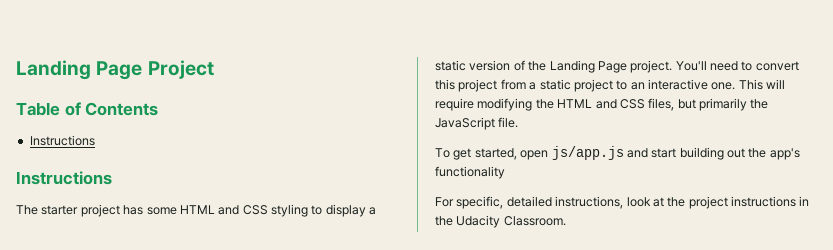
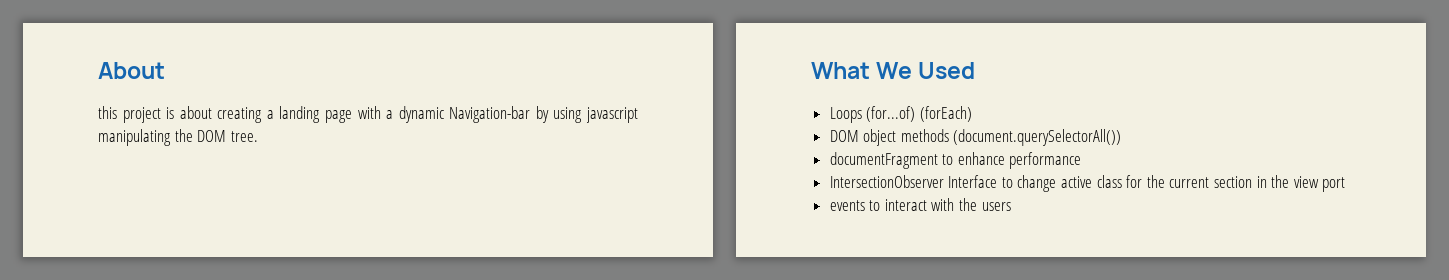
- Landing Page Project
- Table of Contents
- Instructions
- Instructions
- The starter project has some HTML and CSS styling to display a static version of the Landing Page project. You'll need to convert this project from a static project to an interactive one. This will require modifying the HTML and CSS files, but primarily the JavaScript file.
- To get started, open js/app.js and start building out the app's functionality
- For specific, detailed instructions, look at the project instructions in the Udacity Classroom.
+ About
+ this project is about creating a landing page with a dynamic Navigation-bar by using javascript manipulating the DOM tree.
+ What We Used
+ Loops (for...of) (forEach)
+ DOM object methods (document.querySelectorAll())
+ documentFragment to enhance performance
+ IntersectionObserver Interface to change active class for the current section in the view port
+ events to interact with the users

